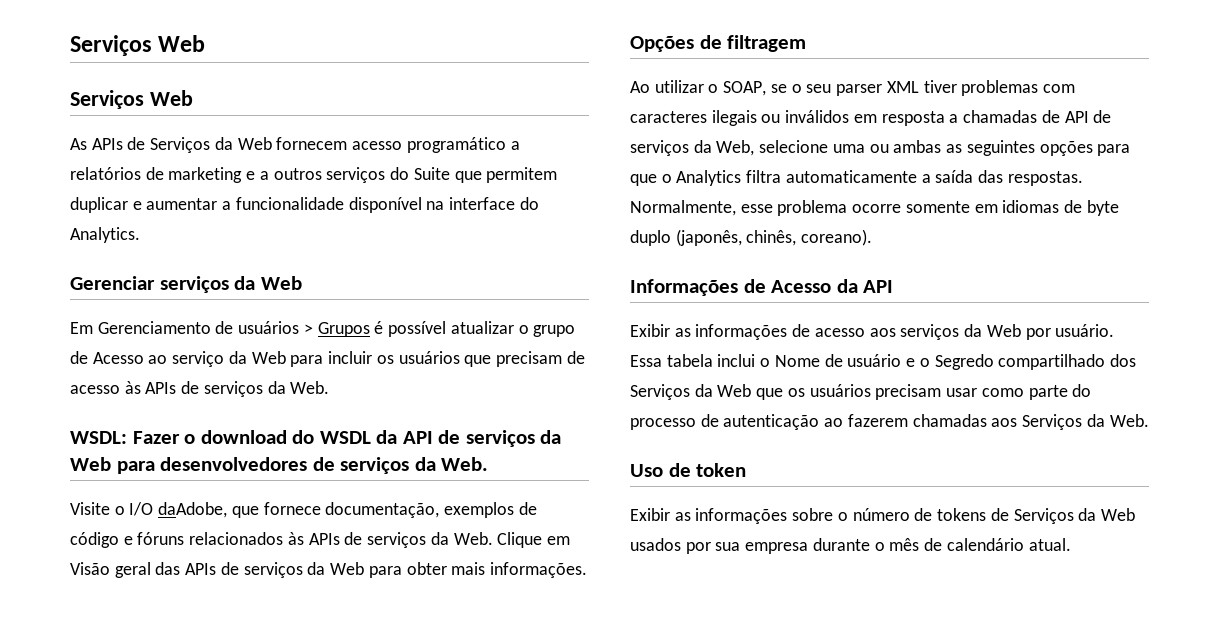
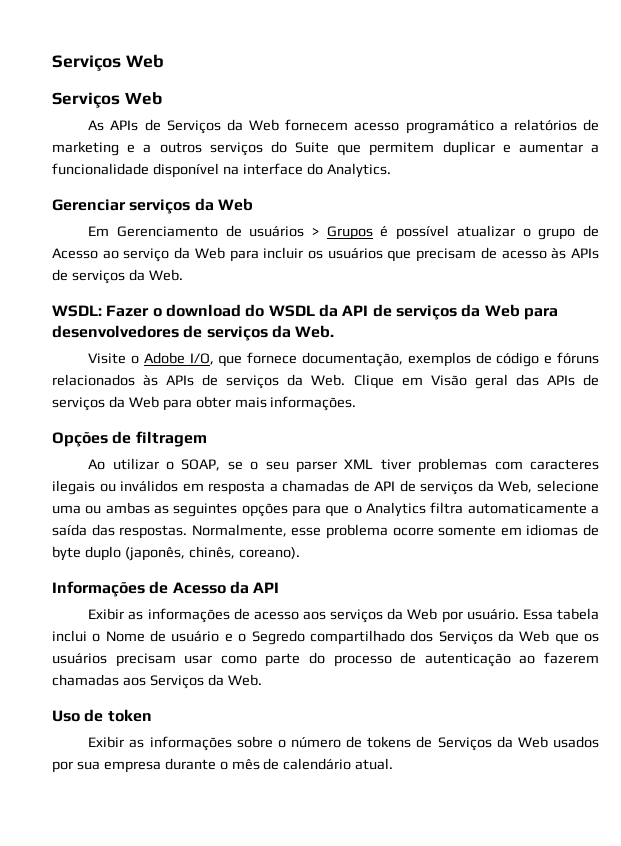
- Visite o I/O daAdobe, que fornece documentação, exemplos de código e fóruns relacionados às APIs de serviços da Web. Clique em Visão geral das APIs de serviços da Web para obter mais informações.
+ Visite o Adobe I/O, que fornece documentação, exemplos de código e fóruns relacionados às APIs de serviços da Web. Clique em Visão geral das APIs de serviços da Web para obter mais informações.

